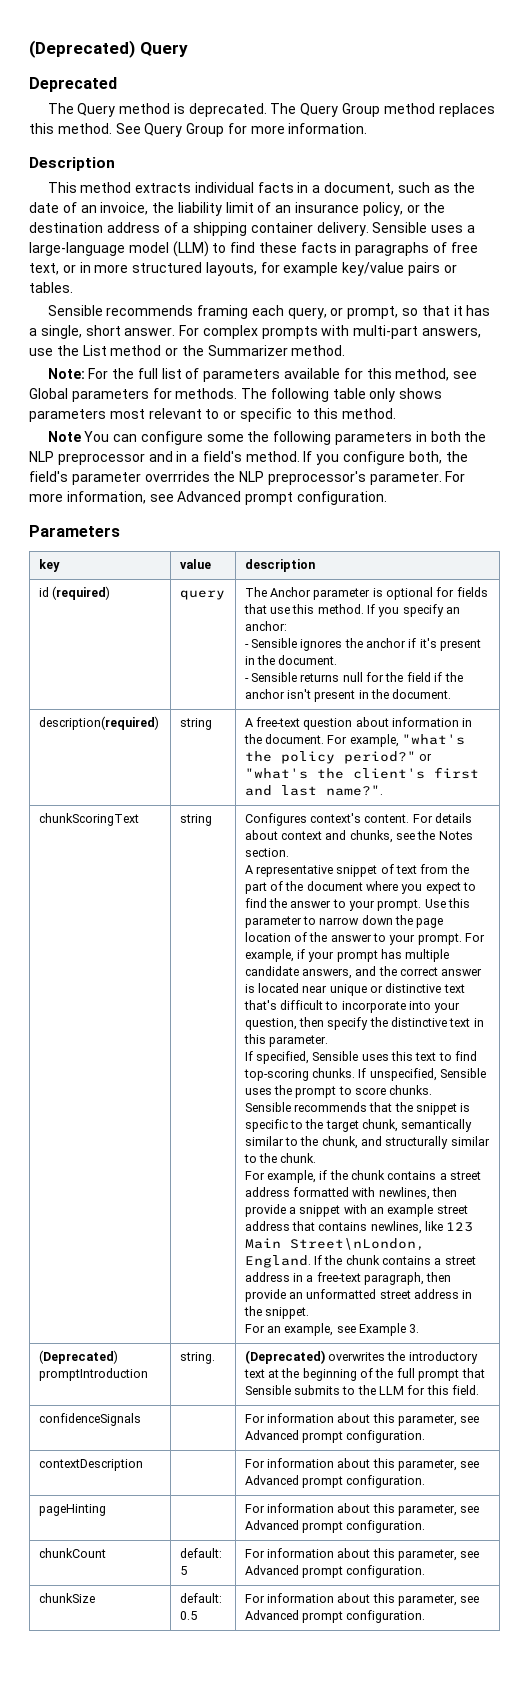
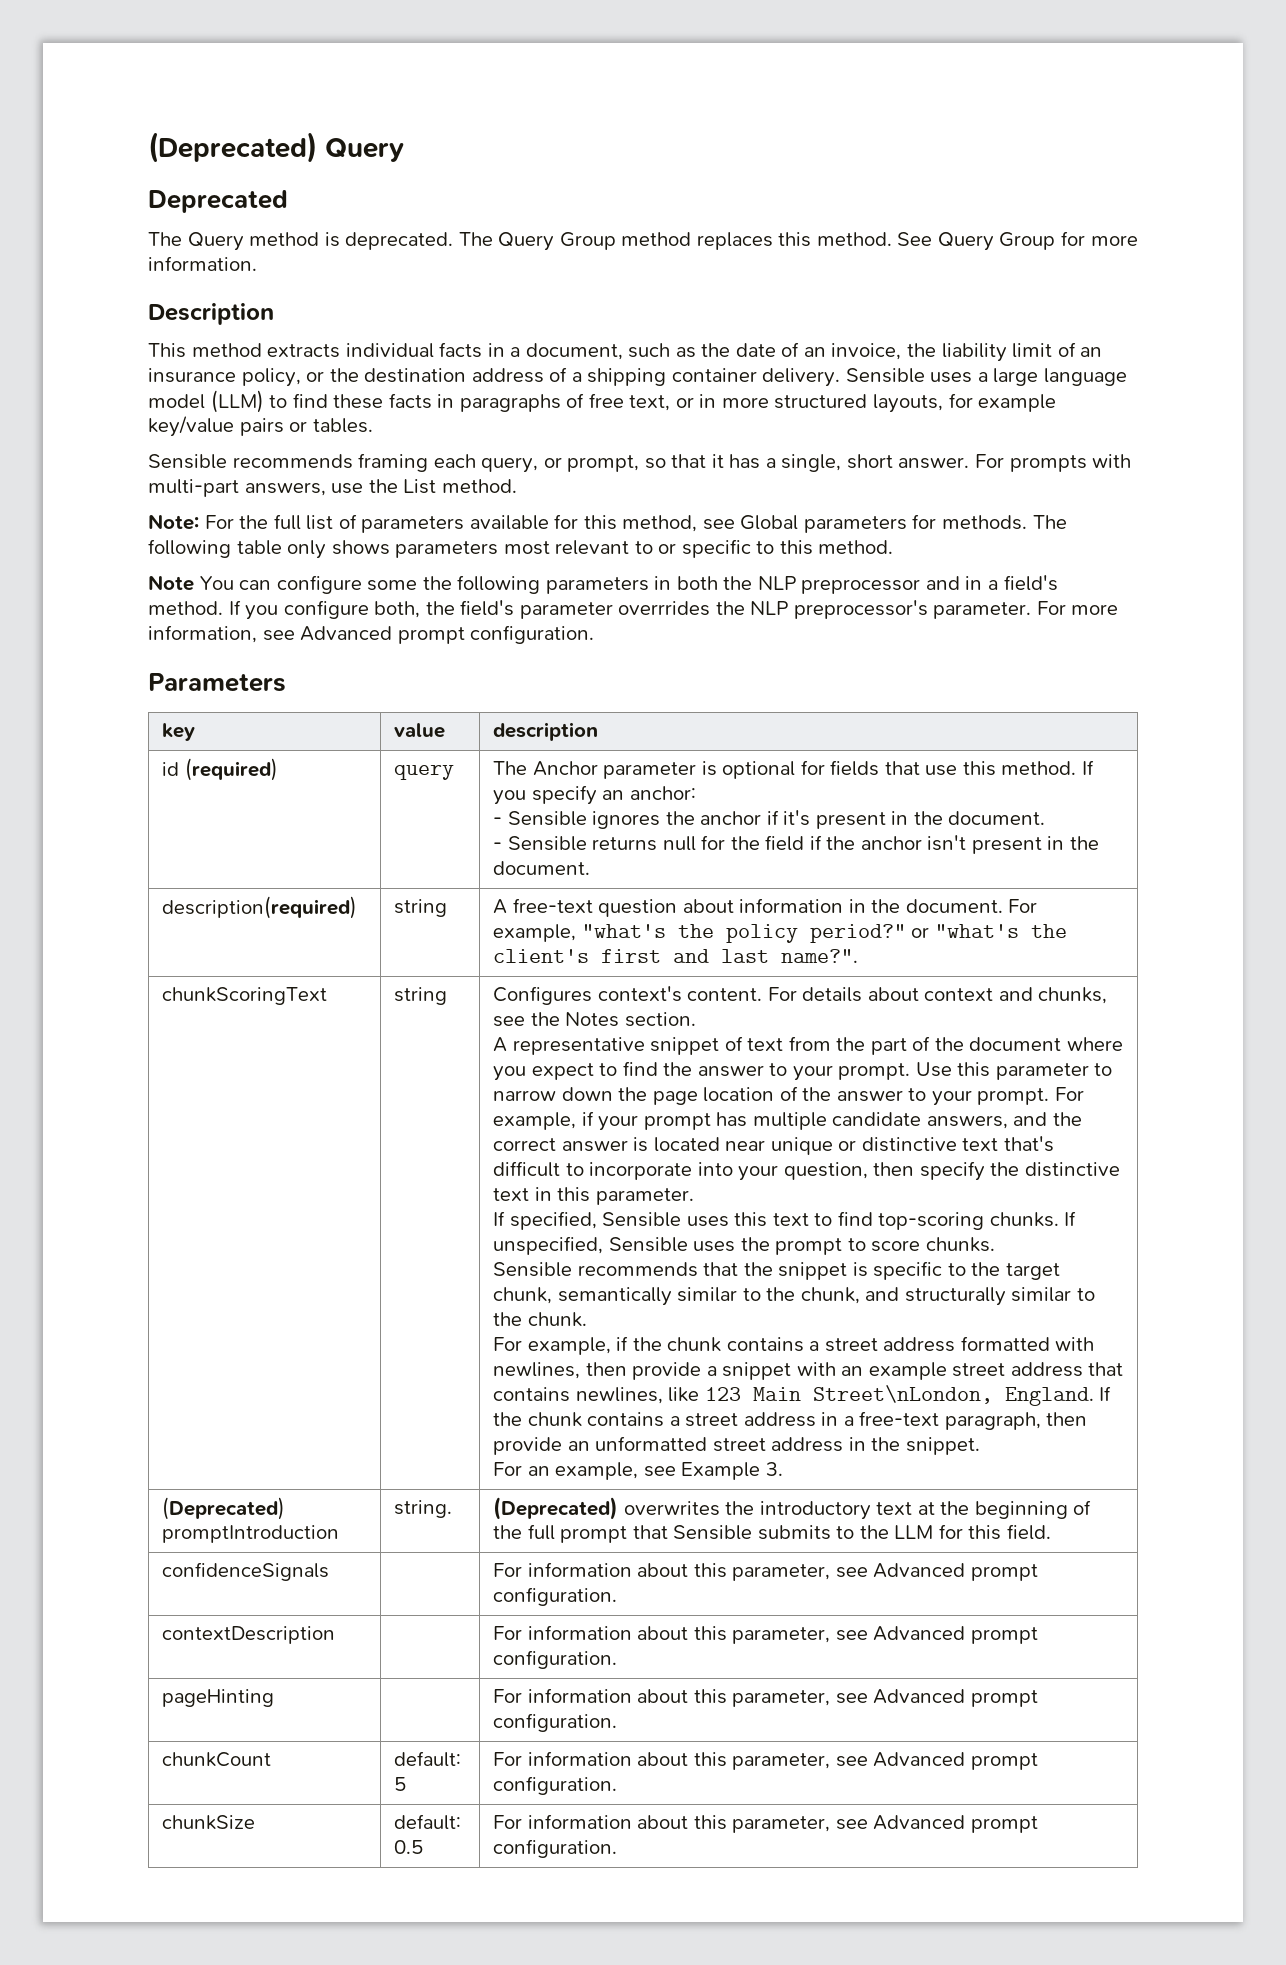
- Sensible uses a large-language model (LLM) to find these facts in paragraphs of free text, or in more structured layouts, for example key/value pairs or tables.
+ Sensible uses a large language model (LLM) to find these facts in paragraphs of free text, or in more structured layouts, for example key/value pairs or tables.
- For complex prompts with multi-part answers, use the List method or the Summarizer method.
+ For prompts with multi-part answers, use the List method.

